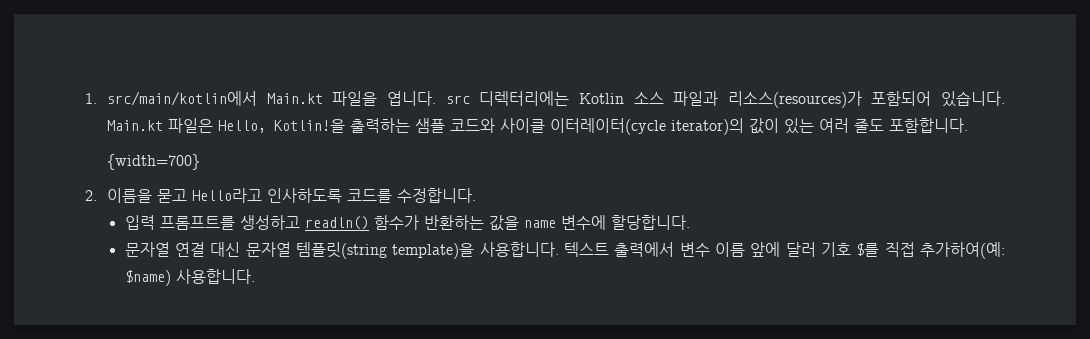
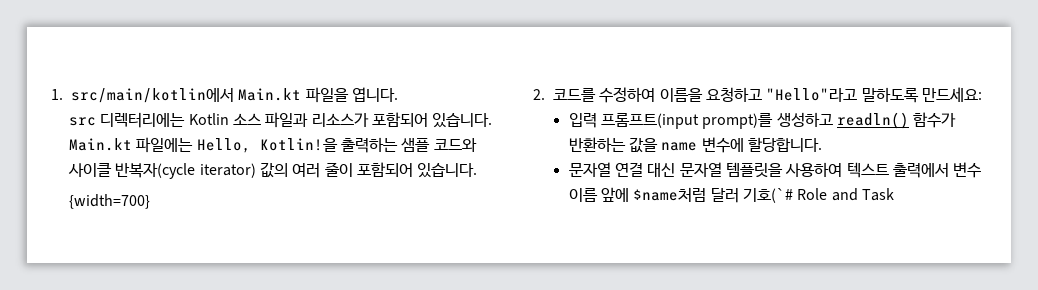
- 1. src/main/kotlin에서 Main.kt 파일을 엽니다. src 디렉터리에는 Kotlin 소스 파일과 리소스(resources)가 포함되어 있습니다.
+ 1. src/main/kotlin에서 Main.kt 파일을 엽니다.
+ src 디렉터리에는 Kotlin 소스 파일과 리소스가 포함되어 있습니다.
- Main.kt 파일은 Hello, Kotlin!을 출력하는 샘플 코드와 사이클 이터레이터(cycle iterator)의 값이 있는 여러 줄도 포함합니다.
+ Main.kt 파일에는 Hello, Kotlin!을 출력하는 샘플 코드와 사이클 반복자(cycle iterator) 값의 여러 줄이 포함되어 있습니다.
  {width=700}
- 2. 이름을 묻고 Hello라고 인사하도록 코드를 수정합니다.
+ 2. 코드를 수정하여 이름을 요청하고 "Hello"라고 말하도록 만드세요:
- 입력 프롬프트를 생성하고 readln() 함수가 반환하는 값을 name 변수에 할당합니다.
+ 입력 프롬프트(input prompt)를 생성하고 readln() 함수가 반환하는 값을 name 변수에 할당합니다.
- 문자열 연결 대신 문자열 템플릿(string template)을 사용합니다. 텍스트 출력에서 변수 이름 앞에 달러 기호 $를 직접 추가하여(예: $name) 사용합니다.
+ 문자열 연결 대신 문자열 템플릿을 사용하여 텍스트 출력에서 변수 이름 앞에 $name처럼 달러 기호(`# Role and Task

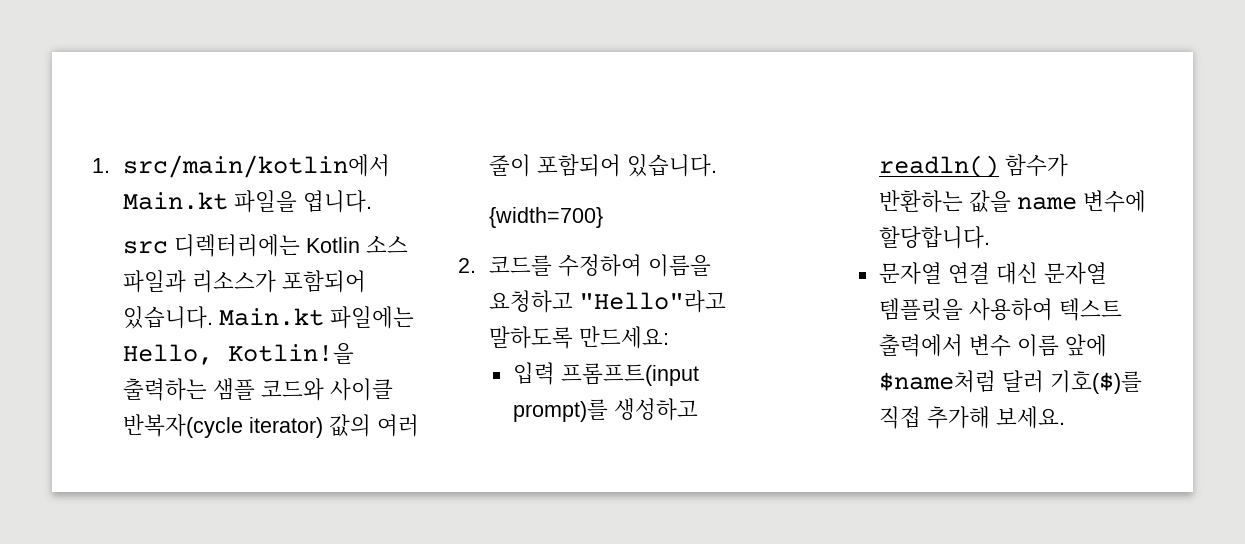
- 문자열 연결 대신 문자열 템플릿을 사용하여 텍스트 출력에서 변수 이름 앞에 $name처럼 달러 기호(`# Role and Task
+ 문자열 연결 대신 문자열 템플릿을 사용하여 텍스트 출력에서 변수 이름 앞에 $name처럼 달러 기호($)를 직접 추가해 보세요.

